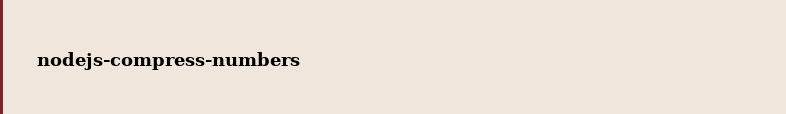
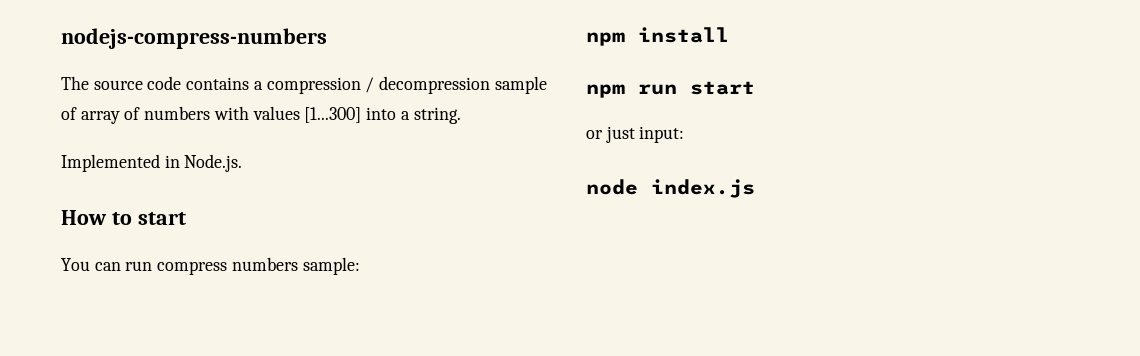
+ The source code contains a compression / decompression sample of array of numbers with values [1...300] into a string.
+ Implemented in Node.js.
+ How to start
+ You can run compress numbers sample:
+ npm install
+ npm run start
+ or just input:
+ node index.js

